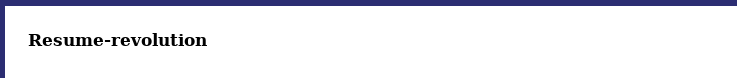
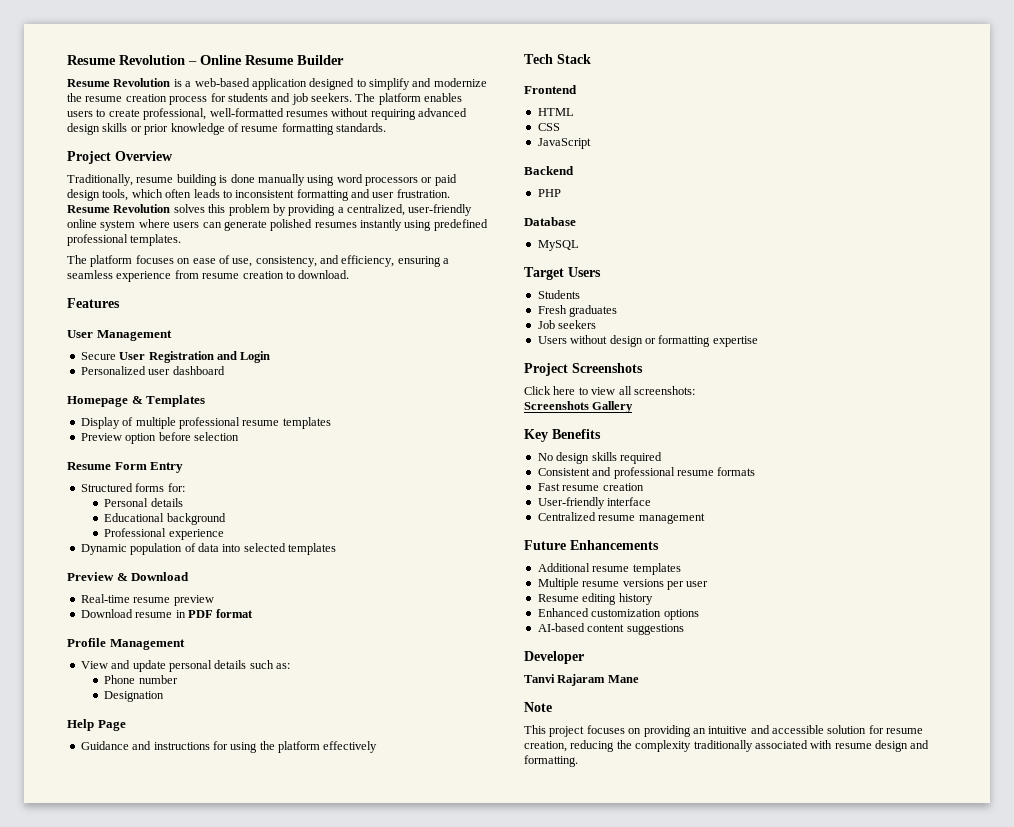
- Resume-revolution
+ Resume Revolution – Online Resume Builder
+ Resume Revolution is a web-based application designed to simplify and modernize the resume creation process for students and job seekers. The platform enables users to create professional, well-formatted resumes without requiring advanced design skills or prior knowledge of resume formatting standards.
+ Project Overview
+ Traditionally, resume building is done manually using word processors or paid design tools, which often leads to inconsistent formatting and user frustration. Resume Revolution solves this problem by providing a centralized, user-friendly online system where users can generate polished resumes instantly using predefined professional templates.
+ The platform focuses on ease of use, consistency, and efficiency, ensuring a seamless experience from resume creation to download.
+ Features
+ User Management
+ Secure User Registration and Login
+ Personalized user dashboard
+ Homepage & Templates
+ Display of multiple professional resume templates
+ Preview option before selection
+ Resume Form Entry
+ Structured forms for:
+ Personal details
+ Educational background
+ Professional experience
+ Dynamic population of data into selected templates
+ Preview & Download
+ Real-time resume preview
+ Download resume in PDF format
+ Profile Management
+ View and update personal details such as:
+ Phone number
+ Designation
+ Help Page
+ Guidance and instructions for using the platform effectively
+ Tech Stack
+ Frontend
+ HTML
+ CSS
+ JavaScript
+ Backend
+ PHP
+ Database
+ MySQL
+ Target Users
+ Students
+ Fresh graduates
+ Job seekers
+ Users without design or formatting expertise
+ Project Screenshots
+ Click here to view all screenshots:
+ Screenshots Gallery
+ Key Benefits
+ No design skills required
+ Consistent and professional resume formats
+ Fast resume creation
+ User-friendly interface
+ Centralized resume management
+ Future Enhancements
+ Additional resume templates
+ Multiple resume versions per user
+ Resume editing history
+ Enhanced customization options
+ AI-based content suggestions
+ Developer
+ Tanvi Rajaram Mane
+ Note
+ This project focuses on providing an intuitive and accessible solution for resume creation, reducing the complexity traditionally associated with resume design and formatting.

